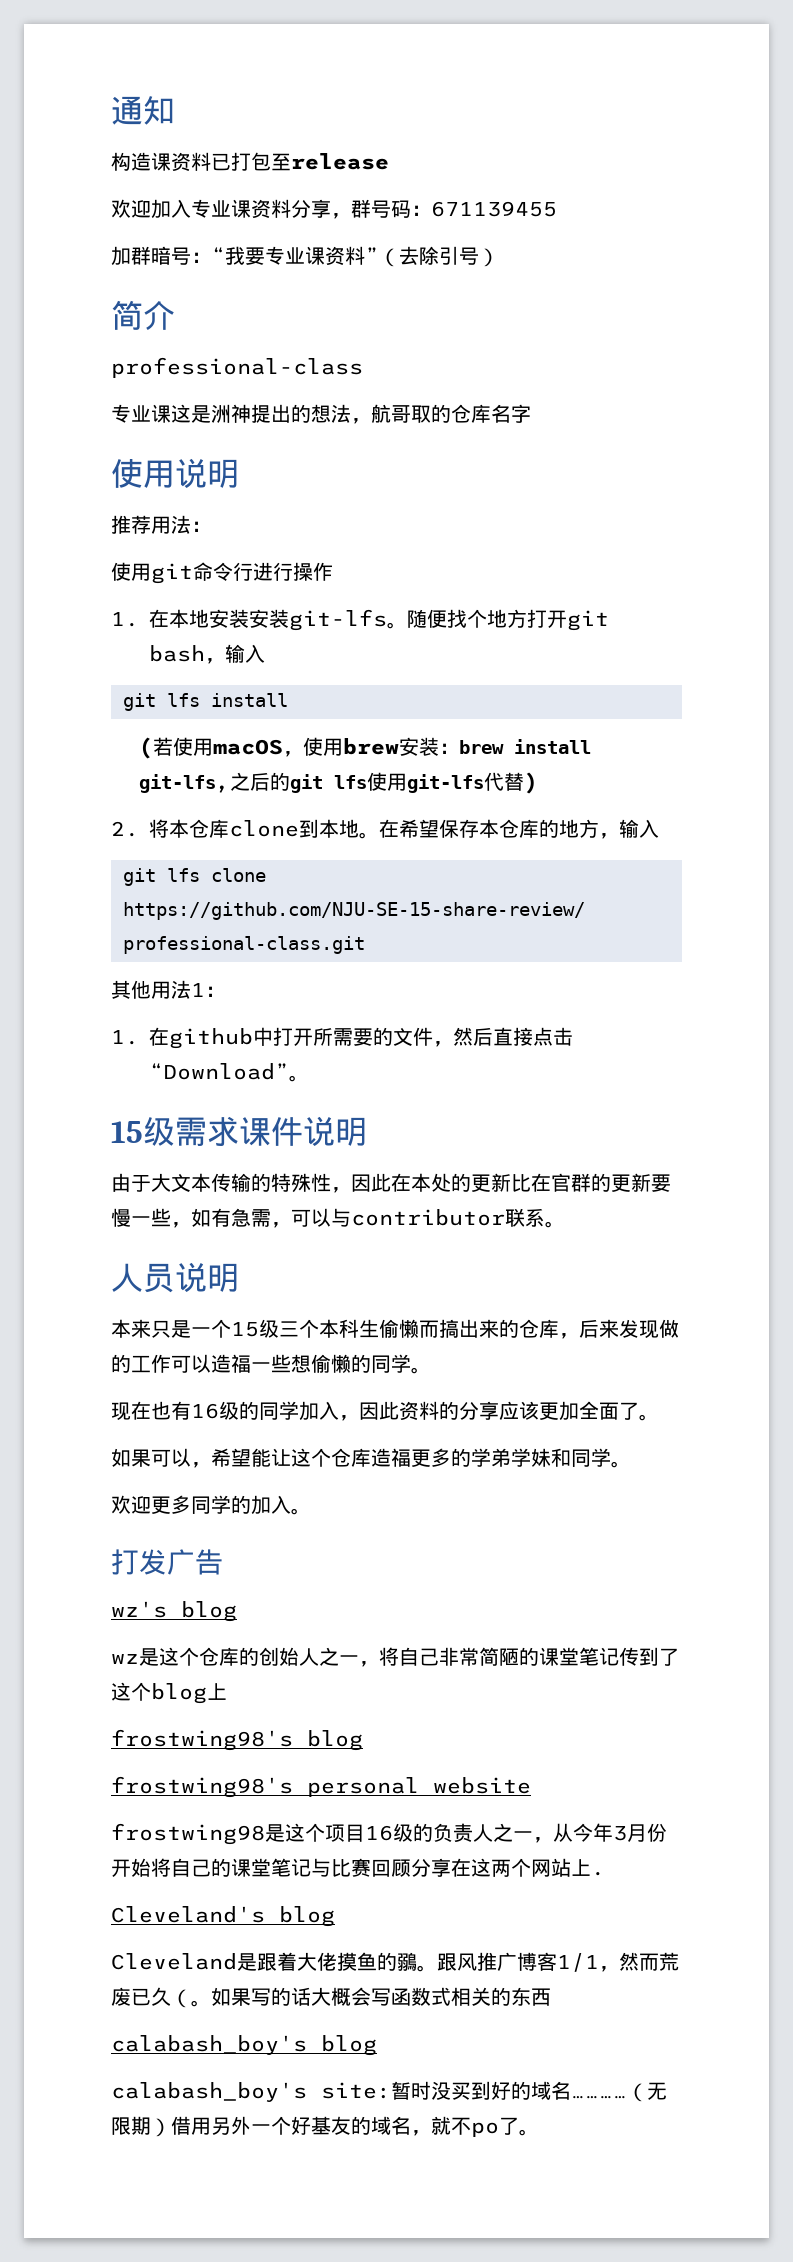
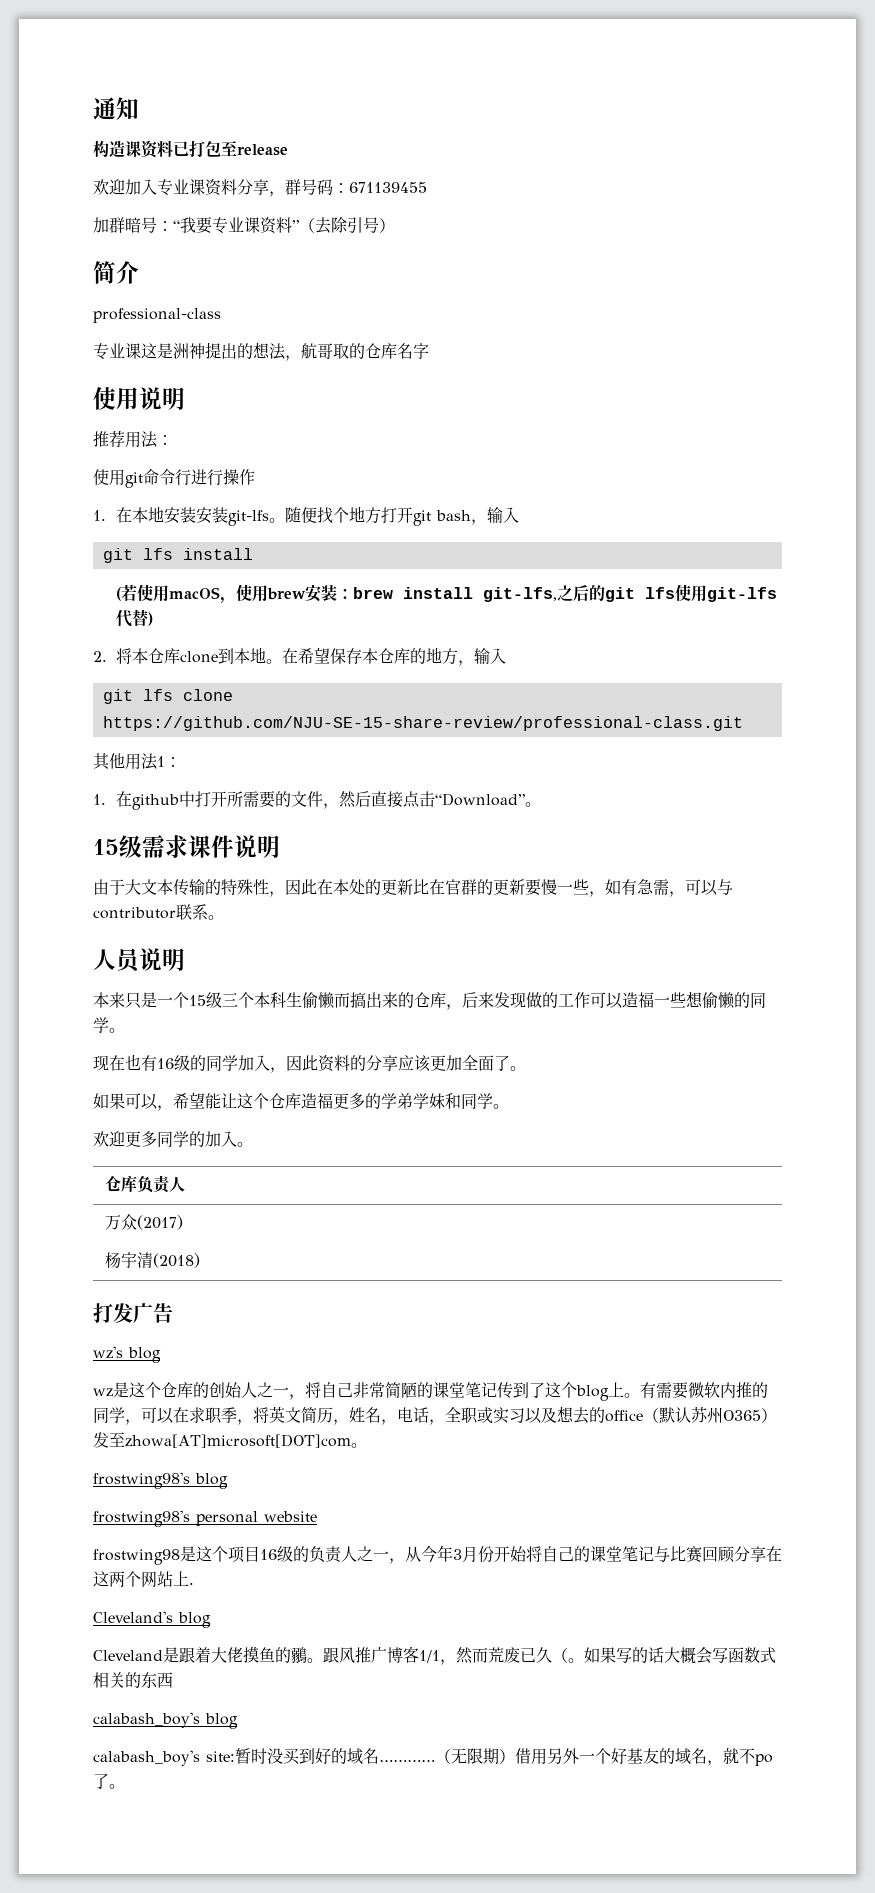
+ 仓库负责人
+ 万众(2017)
+ 杨宇清(2018)
- wz是这个仓库的创始人之一，将自己非常简陋的课堂笔记传到了这个blog上
+ wz是这个仓库的创始人之一，将自己非常简陋的课堂笔记传到了这个blog上。有需要微软内推的同学，可以在求职季，将英文简历，姓名，电话，全职或实习以及想去的office（默认苏州O365）发至zhowa[AT]microsoft[DOT]com。

